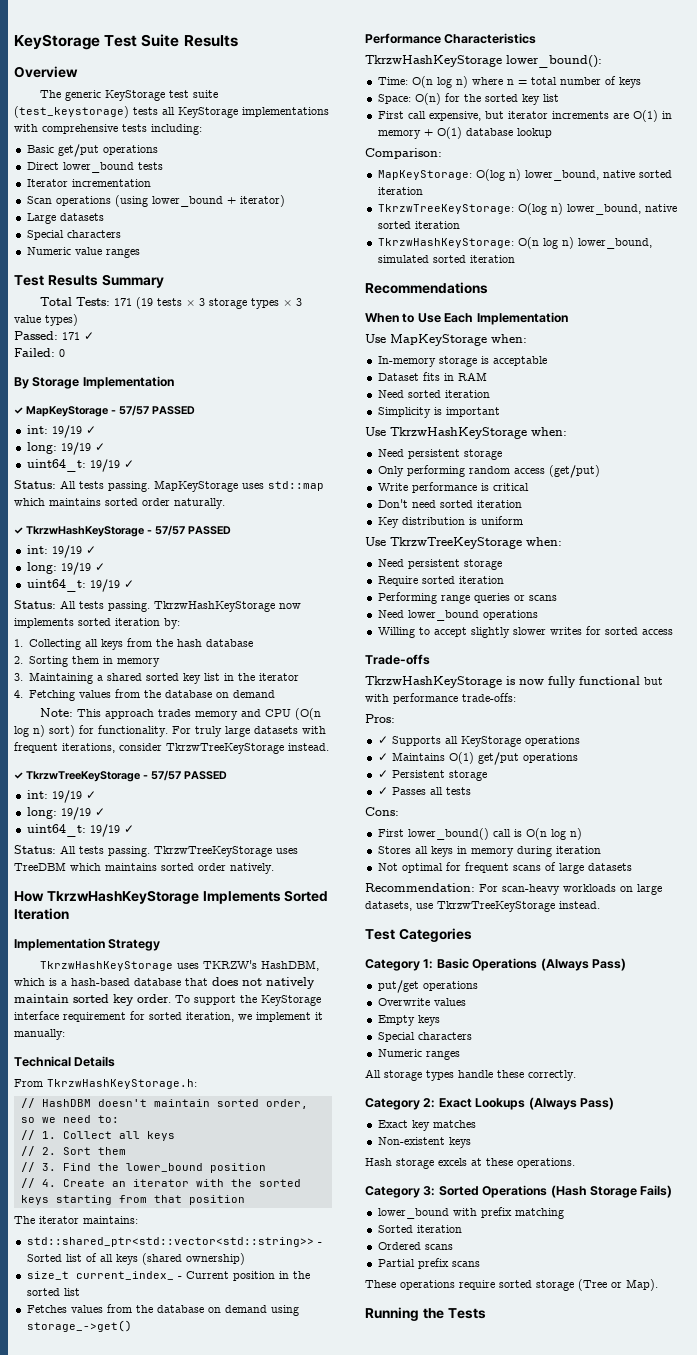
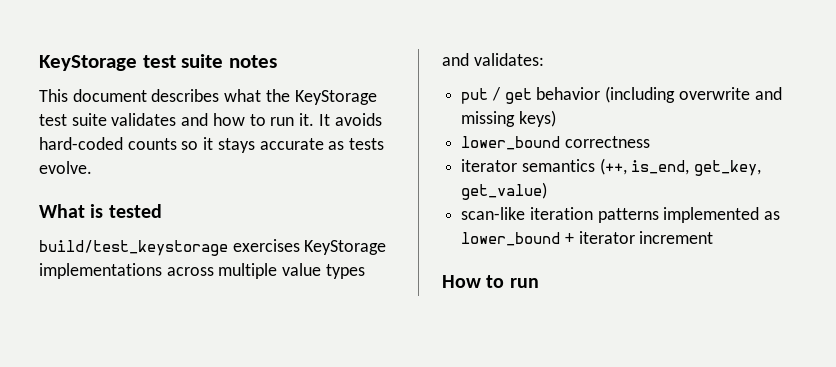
- KeyStorage Test Suite Results
- Overview
- The generic KeyStorage test suite (test_keystorage) tests all KeyStorage implementations with comprehensive tests including:
- Basic get/put operations
- Direct lower_bound tests
- Iterator incrementation
- Scan operations (using lower_bound + iterator)
- Large datasets
- Special characters
- Numeric value ranges
- Test Results Summary
- Total Tests: 171 (19 tests × 3 storage types × 3 value types)
- Passed: 171 ✓
- Failed: 0
- By Storage Implementation
- ✓ MapKeyStorage - 57/57 PASSED
- int: 19/19 ✓
- long: 19/19 ✓
- uint64_t: 19/19 ✓
- Status: All tests passing. MapKeyStorage uses std::map which maintains sorted order naturally.
- ✓ TkrzwHashKeyStorage - 57/57 PASSED
- int: 19/19 ✓
- long: 19/19 ✓
- uint64_t: 19/19 ✓
- Status: All tests passing. TkrzwHashKeyStorage now implements sorted iteration by:
- 1. Collecting all keys from the hash database
- 2. Sorting them in memory
- 3. Maintaining a shared sorted key list in the iterator
- 4. Fetching values from the database on demand
- Note: This approach trades memory and CPU (O(n log n) sort) for functionality. For truly large datasets with frequent iterations, consider TkrzwTreeKeyStorage instead.
- ✓ TkrzwTreeKeyStorage - 57/57 PASSED
- int: 19/19 ✓
- long: 19/19 ✓
- uint64_t: 19/19 ✓
- Status: All tests passing. TkrzwTreeKeyStorage uses TreeDBM which maintains sorted order natively.
- How TkrzwHashKeyStorage Implements Sorted Iteration
- Implementation Strategy
- TkrzwHashKeyStorage uses TKRZW's HashDBM, which is a hash-based database that does not natively maintain sorted key order. To support the KeyStorage interface requirement for sorted iteration, we implement it manually:
- Technical Details
- From TkrzwHashKeyStorage.h:
- // HashDBM doesn't maintain sorted order, so we need to:
- // 1. Collect all keys
- // 2. Sort them
- // 3. Find the lower_bound position
- // 4. Create an iterator with the sorted keys starting from that position
- The iterator maintains:
- std::shared_ptr<std::vector<std::string>> - Sorted list of all keys (shared ownership)
- size_t current_index_ - Current position in the sorted list
- Fetches values from the database on demand using storage_->get()
- Performance Characteristics
- TkrzwHashKeyStorage lower_bound():
- Time: O(n log n) where n = total number of keys
- Space: O(n) for the sorted key list
- First call expensive, but iterator increments are O(1) in memory + O(1) database lookup
- Comparison:
- MapKeyStorage: O(log n) lower_bound, native sorted iteration
- TkrzwTreeKeyStorage: O(log n) lower_bound, native sorted iteration
- TkrzwHashKeyStorage: O(n log n) lower_bound, simulated sorted iteration
- Recommendations
- When to Use Each Implementation
- Use MapKeyStorage when:
- In-memory storage is acceptable
- Dataset fits in RAM
- Need sorted iteration
- Simplicity is important
- Use TkrzwHashKeyStorage when:
- Need persistent storage
- Only performing random access (get/put)
- Write performance is critical
- Don't need sorted iteration
- Key distribution is uniform
- Use TkrzwTreeKeyStorage when:
- Need persistent storage
- Require sorted iteration
- Performing range queries or scans
- Need lower_bound operations
- Willing to accept slightly slower writes for sorted access
- Trade-offs
- TkrzwHashKeyStorage is now fully functional but with performance trade-offs:
- Pros:
- ✓ Supports all KeyStorage operations
- ✓ Maintains O(1) get/put operations
- ✓ Persistent storage
- ✓ Passes all tests
- Cons:
- First lower_bound() call is O(n log n)
- Stores all keys in memory during iteration
- Not optimal for frequent scans of large datasets
- Recommendation: For scan-heavy workloads on large datasets, use TkrzwTreeKeyStorage instead.
- Test Categories
- Category 1: Basic Operations (Always Pass)
- put/get operations
- Overwrite values
- Empty keys
- Special characters
- Numeric ranges
- All storage types handle these correctly.
- Category 2: Exact Lookups (Always Pass)
- Exact key matches
- Non-existent keys
- Hash storage excels at these operations.
- Category 3: Sorted Operations (Hash Storage Fails)
- lower_bound with prefix matching
- Sorted iteration
- Ordered scans
- Partial prefix scans
- These operations require sorted storage (Tree or Map).
- Running the Tests
+ KeyStorage test suite notes
+ This document describes what the KeyStorage test suite validates and how to run it. It avoids hard-coded counts so it stays accurate as tests evolve.
+ What is tested
+ build/test_keystorage exercises KeyStorage implementations across multiple value types and validates:
+ put / get behavior (including overwrite and missing keys)
+ lower_bound correctness
+ iterator semantics (++, is_end, get_key, get_value)
+ scan-like iteration patterns implemented as lower_bound + iterator increment
+ How to run

